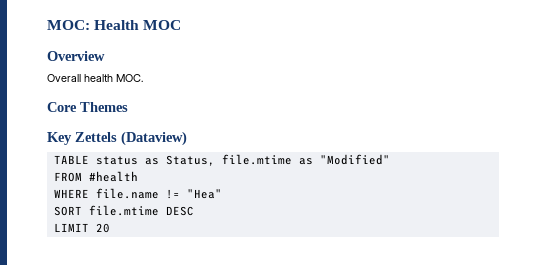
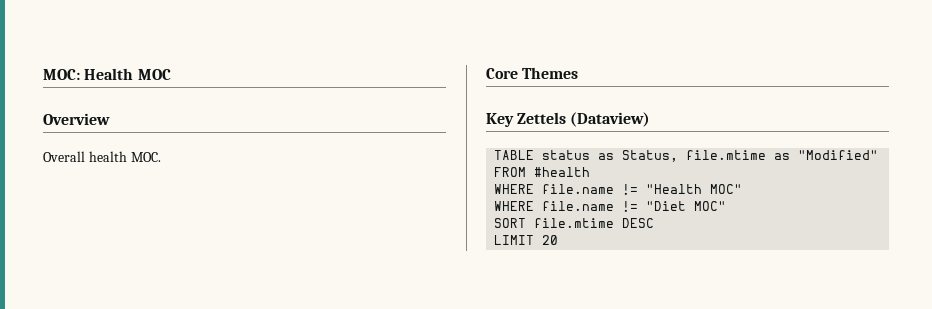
- WHERE file.name != "Hea"
+ WHERE file.name != "Health MOC"
+ WHERE file.name != "Diet MOC"

